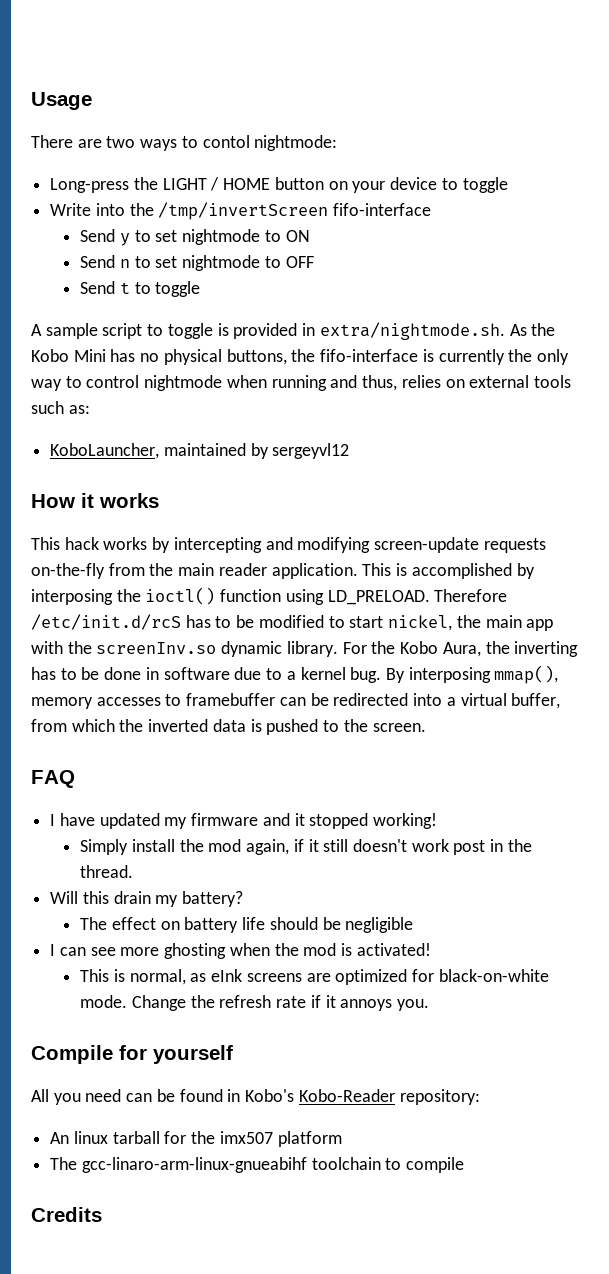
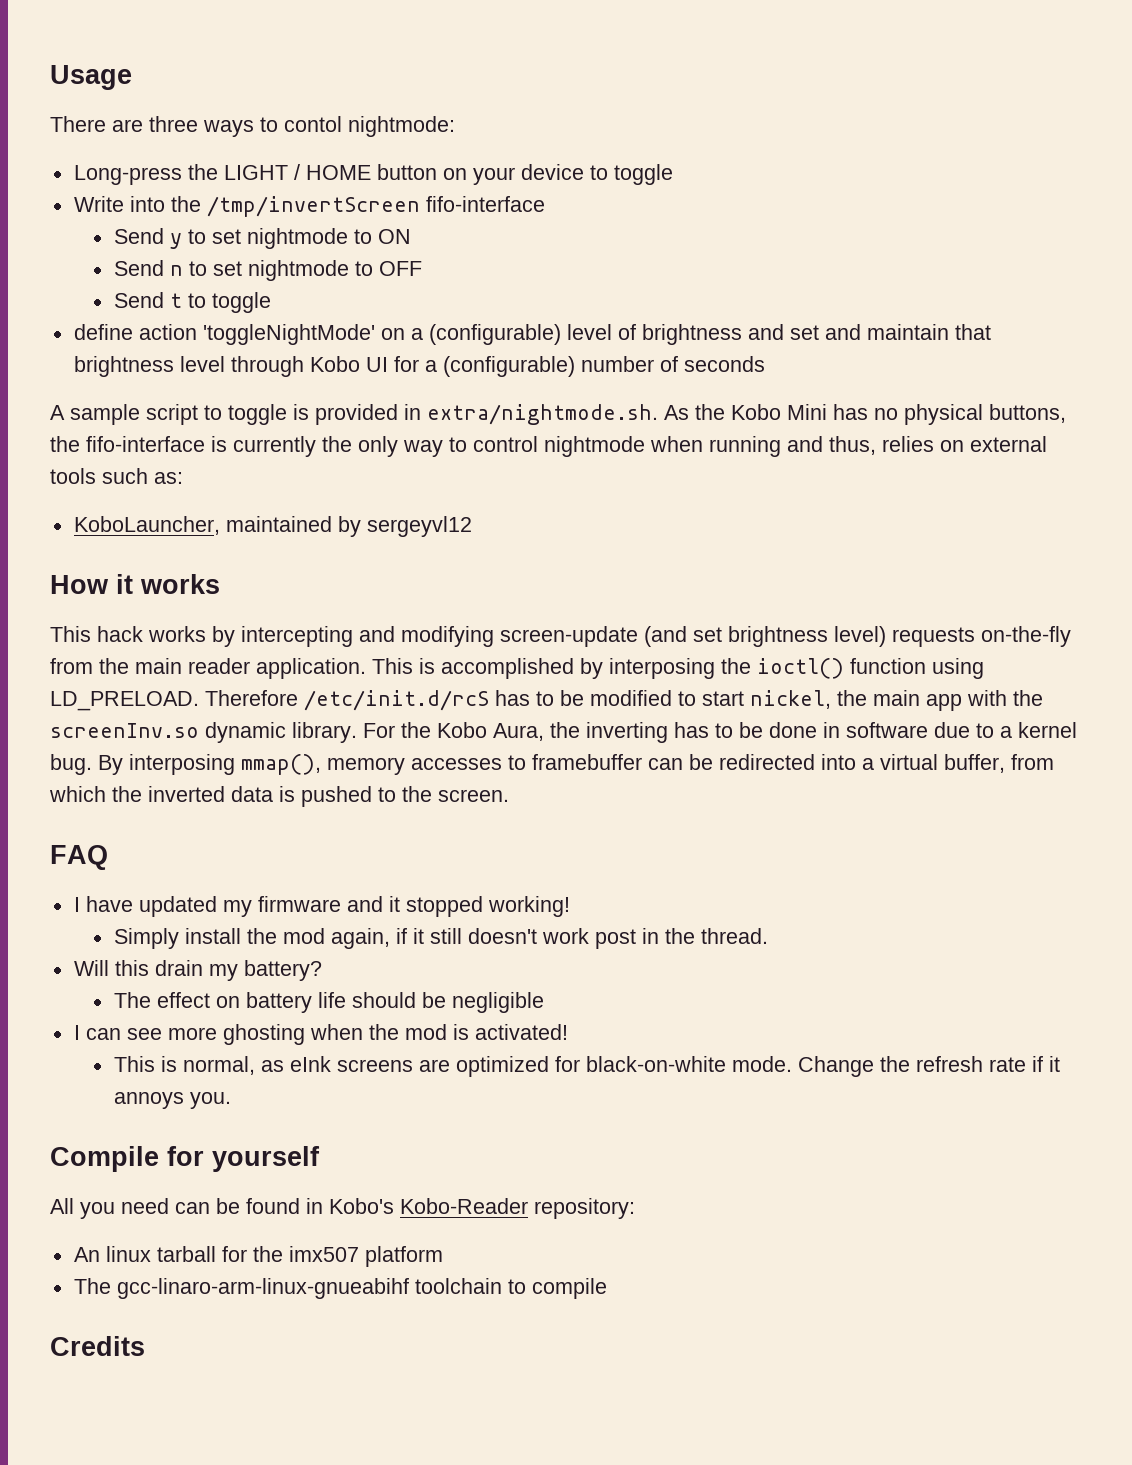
- There are two ways to contol nightmode:
+ There are three ways to contol nightmode:
+ define action 'toggleNightMode' on a (configurable) level of brightness and set and maintain that brightness level through Kobo UI for a (configurable) number of seconds
- This hack works by intercepting and modifying screen-update requests on-the-fly from the main reader application.
+ This hack works by intercepting and modifying screen-update (and set brightness level) requests on-the-fly from the main reader application.

